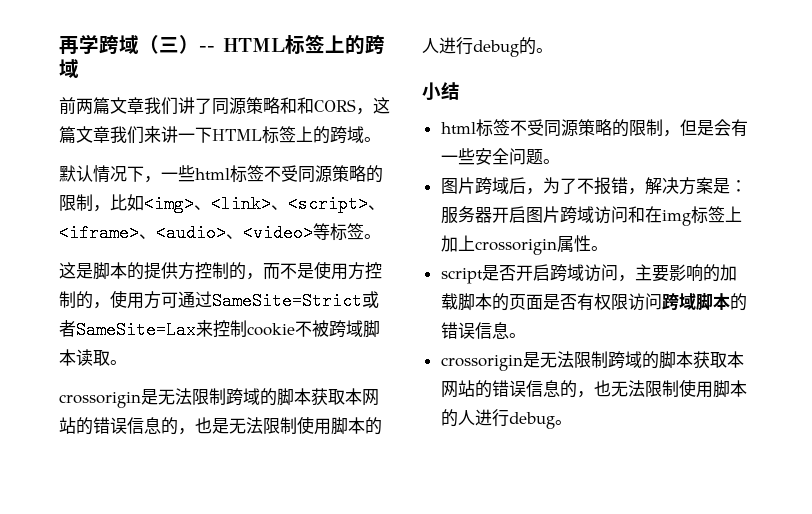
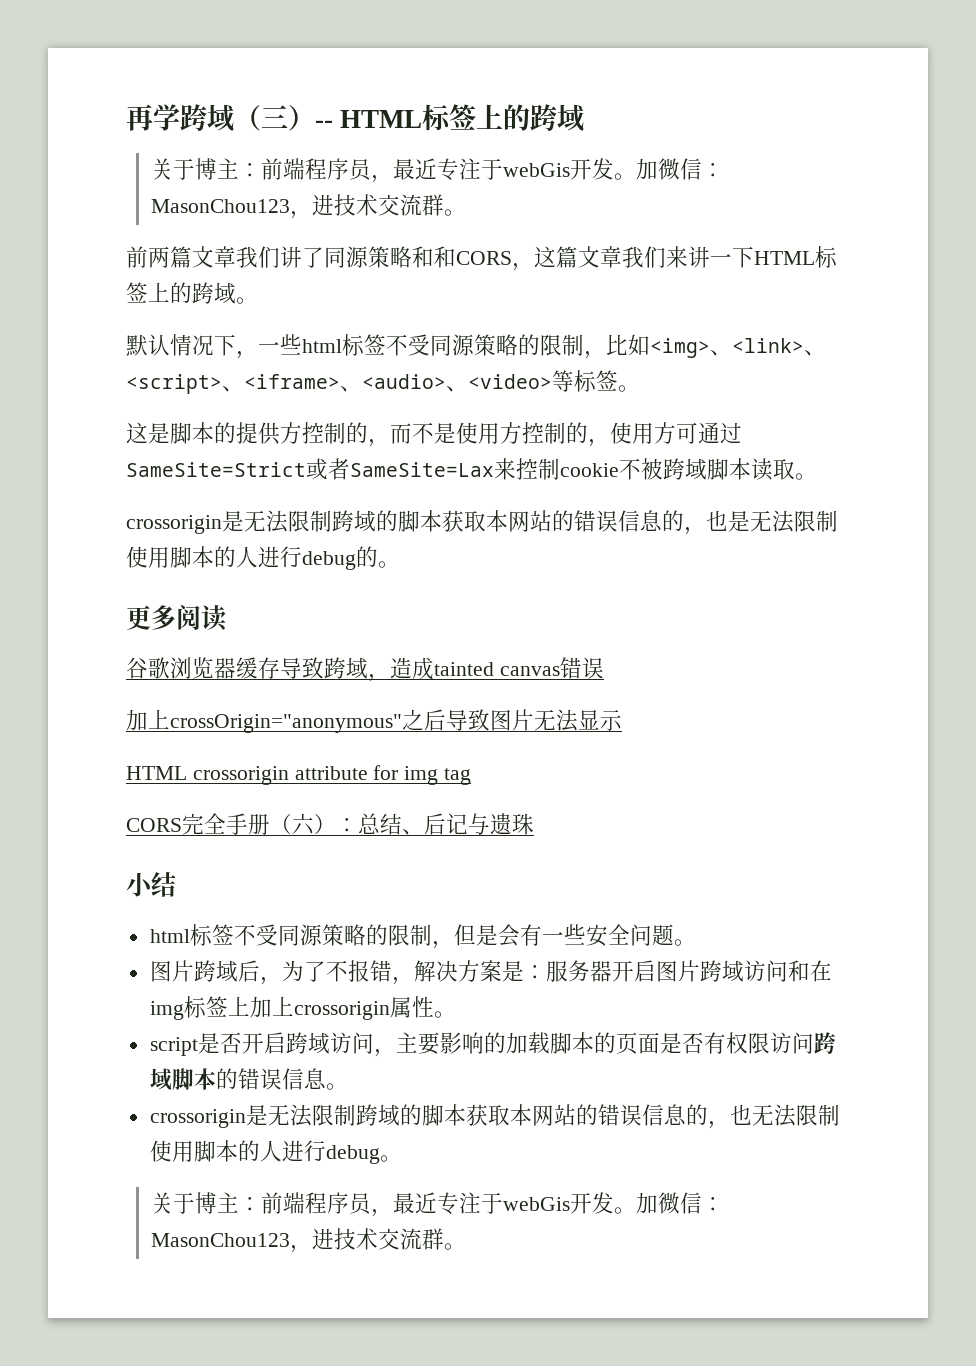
  再学跨域（三）-- HTML标签上的跨域
+ 关于博主：前端程序员，最近专注于webGis开发。加微信：MasonChou123，进技术交流群。
+ 更多阅读
+ 谷歌浏览器缓存导致跨域，造成tainted canvas错误
+ 加上crossOrigin="anonymous"之后导致图片无法显示
+ HTML crossorigin attribute for img tag
+ CORS完全手册（六）：总结、后记与遗珠
  crossorigin是无法限制跨域的脚本获取本网站的错误信息的，也无法限制使用脚本的人进行debug。
+ 关于博主：前端程序员，最近专注于webGis开发。加微信：MasonChou123，进技术交流群。

